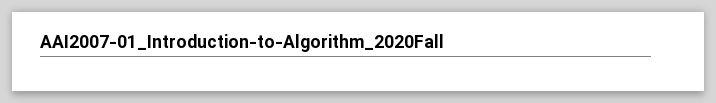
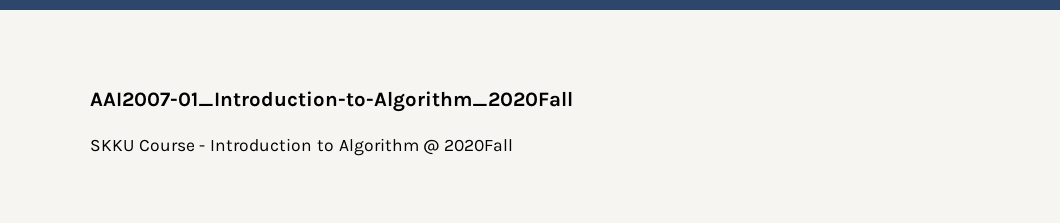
+ SKKU Course - Introduction to Algorithm @ 2020Fall

